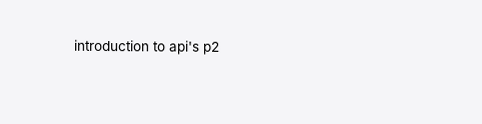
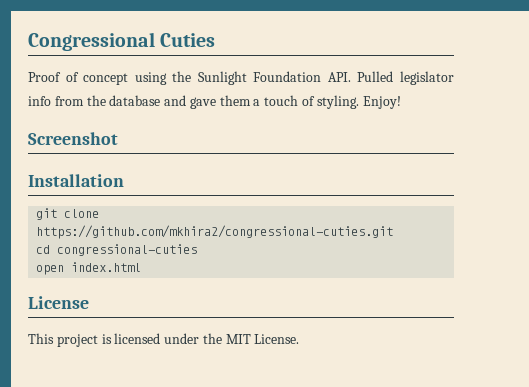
- introduction to api's p2
+ Congressional Cuties
+ Proof of concept using the Sunlight Foundation API. Pulled legislator info from the database and gave them a touch of styling. Enjoy!
+ Screenshot
+ Installation
+ git clone https://github.com/mkhira2/congressional-cuties.git
+ cd congressional-cuties
+ open index.html
+ License
+ This project is licensed under the MIT License.

